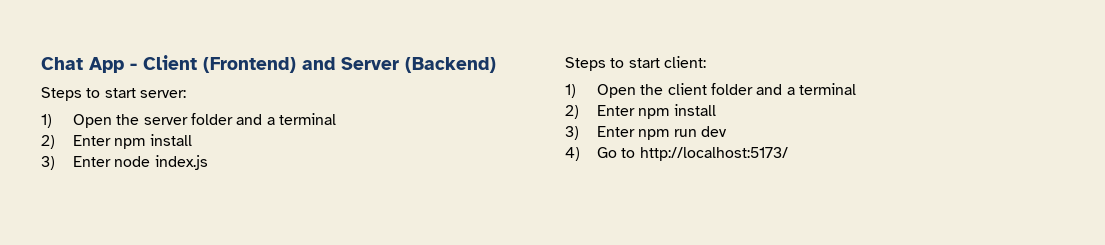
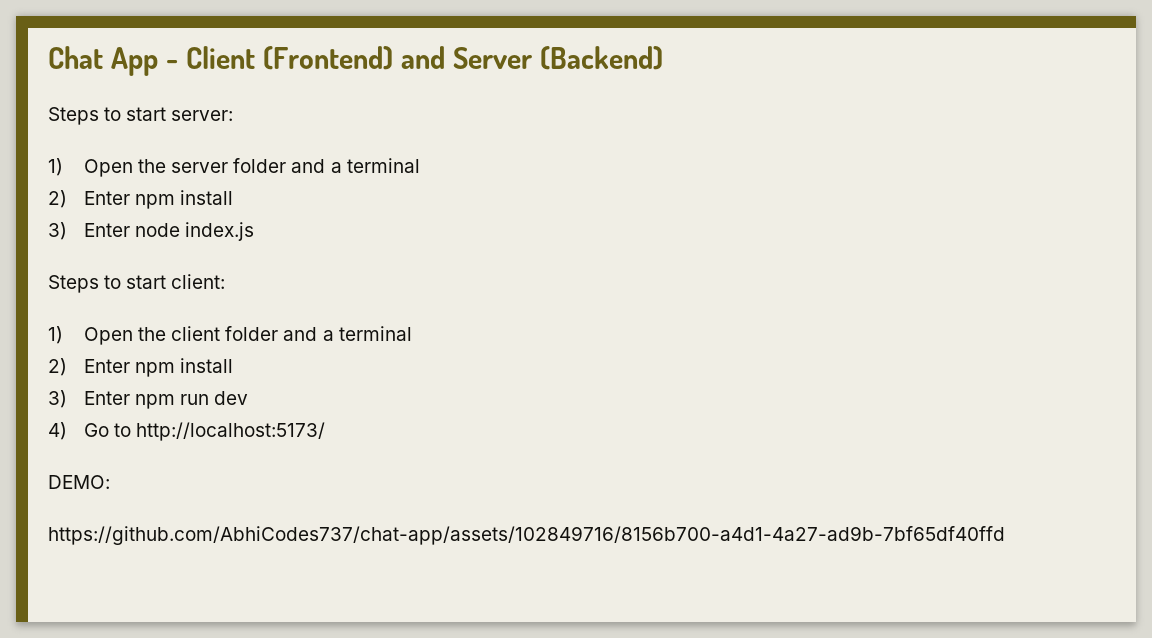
+ DEMO:
+ https://github.com/AbhiCodes737/chat-app/assets/102849716/8156b700-a4d1-4a27-ad9b-7bf65df40ffd

